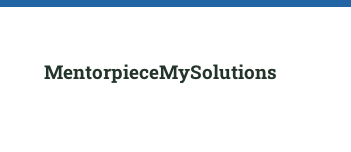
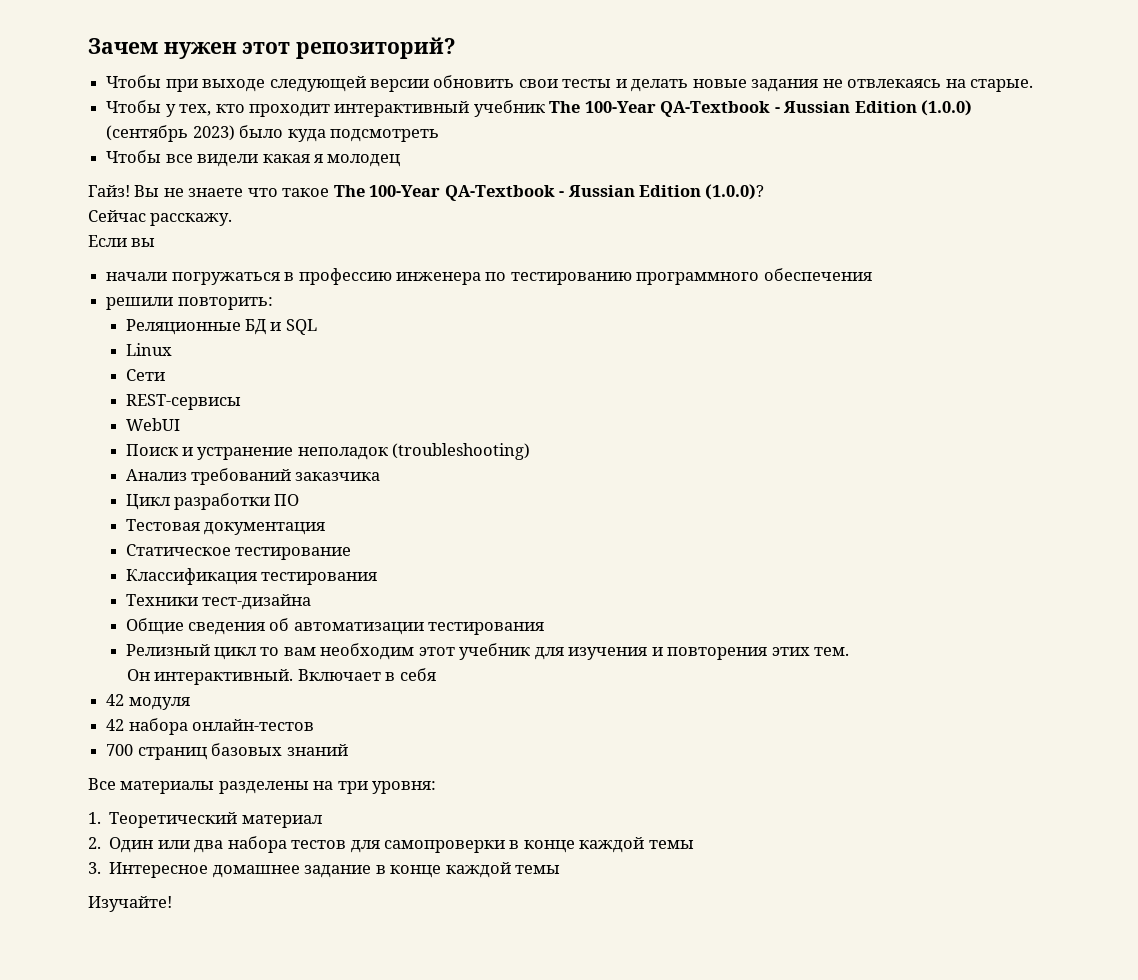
- MentorpieceMySolutions
+ Зачем нужен этот репозиторий?
+ Чтобы при выходе следующей версии обновить свои тесты и делать новые задания не отвлекаясь на старые.
+ Чтобы у тех, кто проходит интерактивный учебник The 100-Year QA-Textbook - Яussian Edition (1.0.0) (сентябрь 2023) было куда подсмотреть
+ Чтобы все видели какая я молодец
+ Гайз! Вы не знаете что такое The 100-Year QA-Textbook - Яussian Edition (1.0.0)?
+ Сейчас расскажу.
+ Если вы
+ начали погружаться в профессию инженера по тестированию программного обеспечения
+ решили повторить:
+ Реляционные БД и SQL
+ Linux
+ Сети
+ REST-сервисы
+ WebUI
+ Поиск и устранение неполадок (troubleshooting)
+ Анализ требований заказчика
+ Цикл разработки ПО
+ Тестовая документация
+ Статическое тестирование
+ Классификация тестирования
+ Техники тест-дизайна
+ Общие сведения об автоматизации тестирования
+ Релизный цикл то вам необходим этот учебник для изучения и повторения этих тем.
+ Он интерактивный. Включает в себя
+ 42 модуля
+ 42 набора онлайн-тестов
+ 700 страниц базовых знаний
+ Все материалы разделены на три уровня:
+ 1. Теоретический материал
+ 2. Один или два набора тестов для самопроверки в конце каждой темы
+ 3. Интересное домашнее задание в конце каждой темы
+ Изучайте!

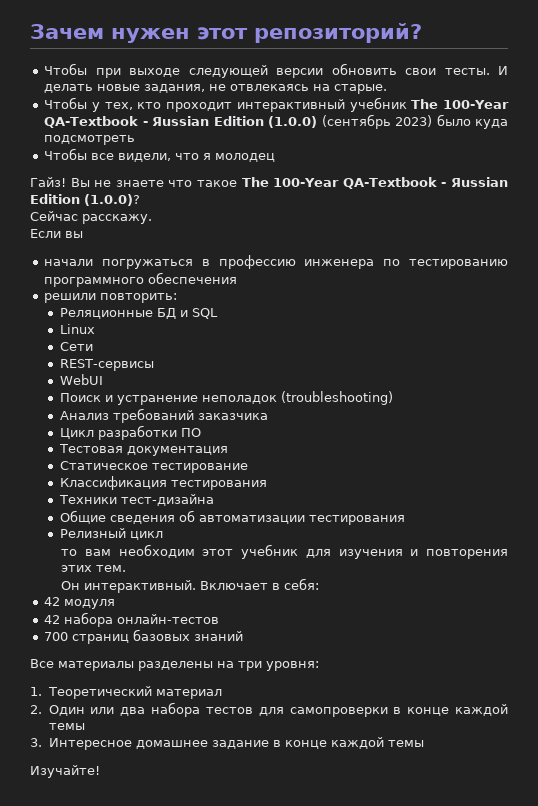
- Чтобы при выходе следующей версии обновить свои тесты и делать новые задания не отвлекаясь на старые.
+ Чтобы при выходе следующей версии обновить свои тесты. И делать новые задания, не отвлекаясь на старые.
- Чтобы все видели какая я молодец
+ Чтобы все видели, что я молодец
- Релизный цикл то вам необходим этот учебник для изучения и повторения этих тем.
+ Релизный цикл
+ то вам необходим этот учебник для изучения и повторения этих тем.
- Включает в себя
+ Включает в себя:

